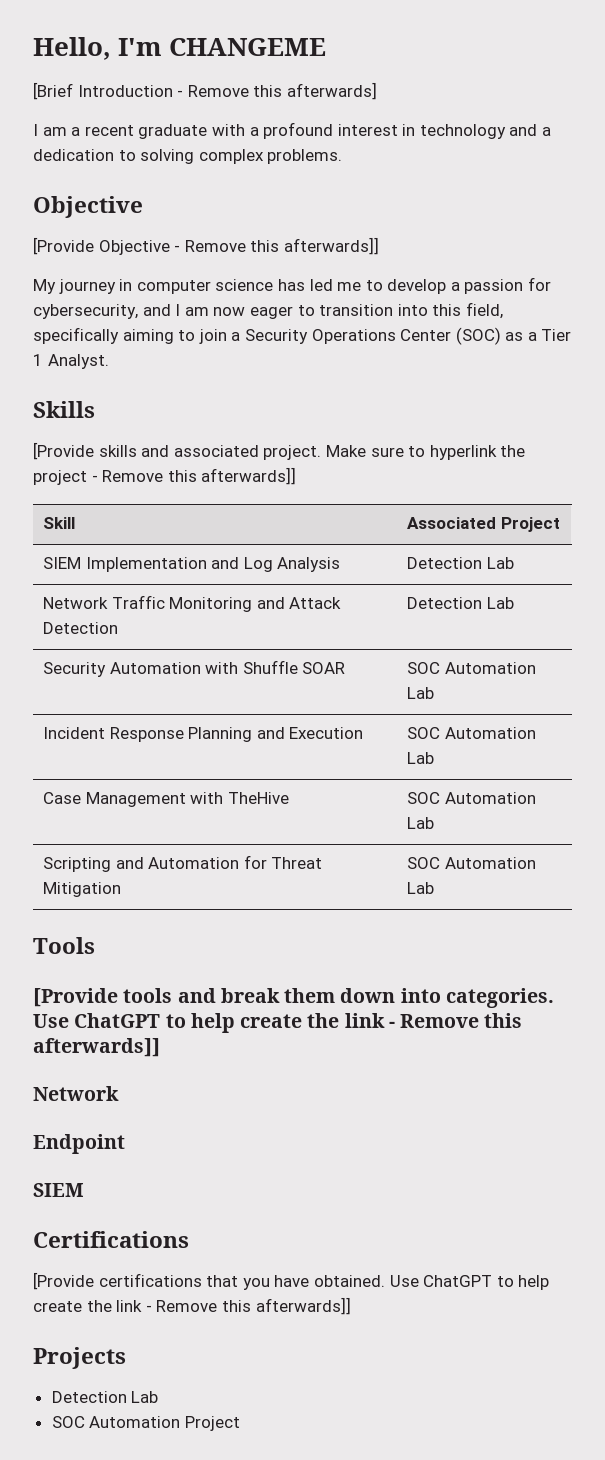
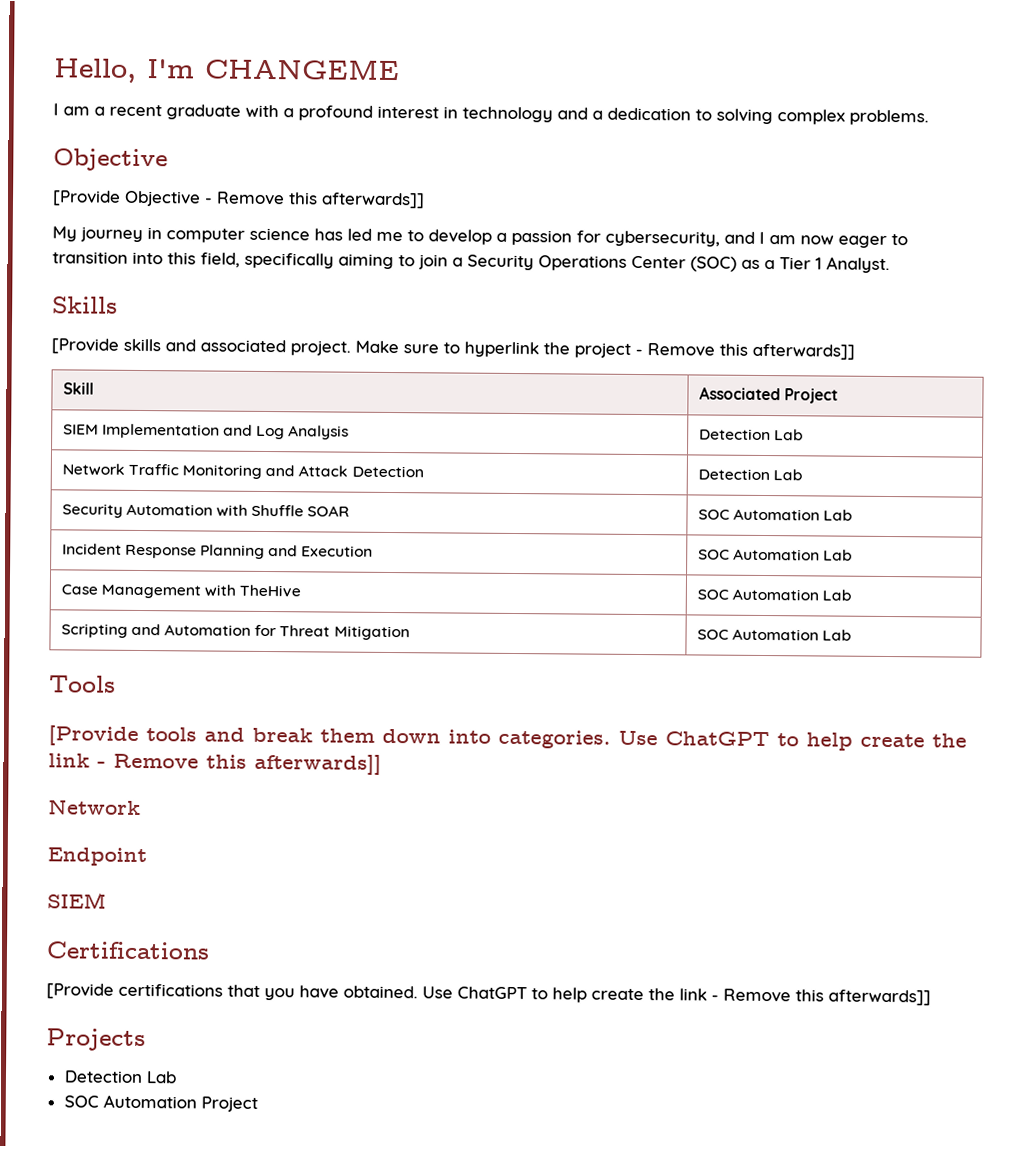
- [Brief Introduction - Remove this afterwards]

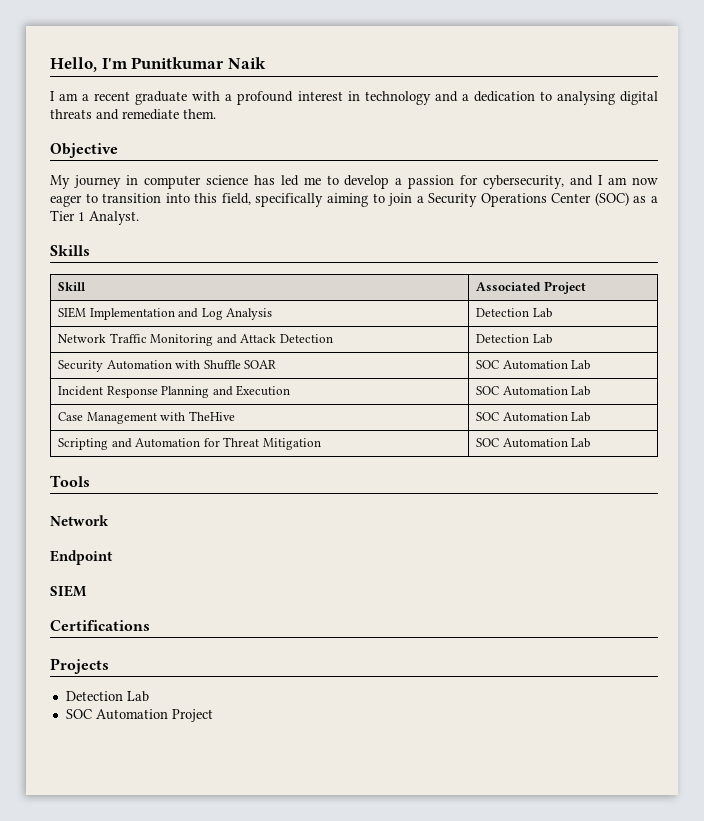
- Hello, I'm CHANGEME
+ Hello, I'm Punitkumar Naik
- I am a recent graduate with a profound interest in technology and a dedication to solving complex problems.
+ I am a recent graduate with a profound interest in technology and a dedication to analysing digital threats and remediate them.
  Objective
- [Provide Objective - Remove this afterwards]]
- [Provide skills and associated project. Make sure to hyperlink the project - Remove this afterwards]]
  Tools
- [Provide tools and break them down into categories. Use ChatGPT to help create the link - Remove this afterwards]]
  Network
  Endpoint
  SIEM
  Certifications
- [Provide certifications that you have obtained. Use ChatGPT to help create the link - Remove this afterwards]]

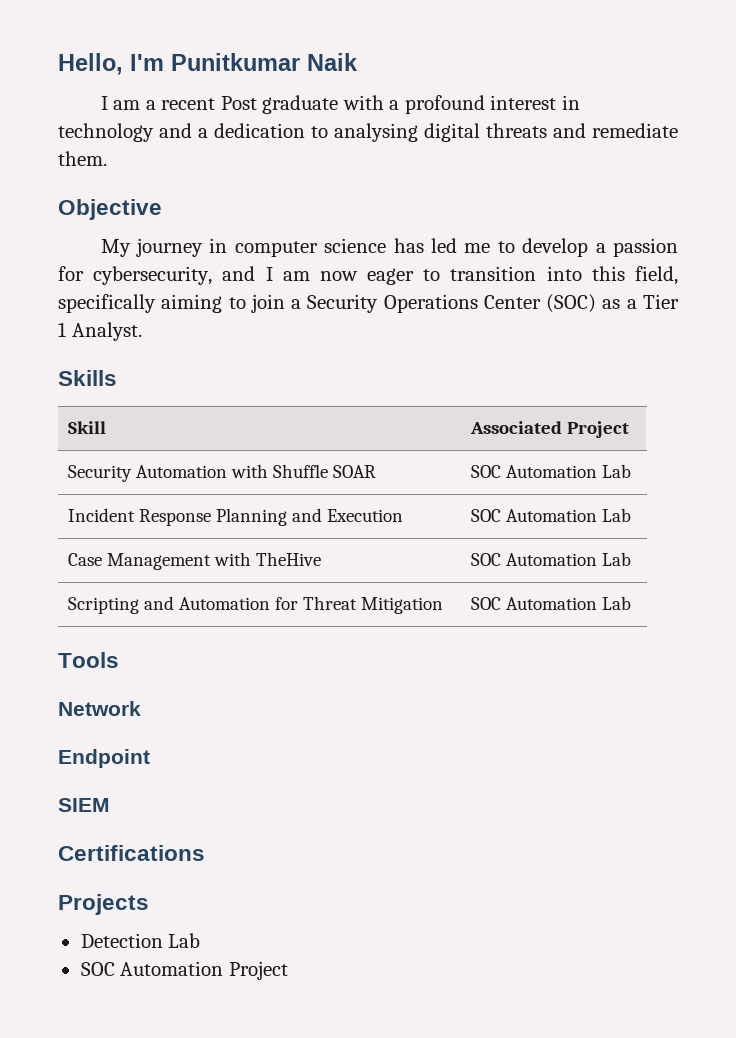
- I am a recent graduate with a profound interest in technology and a dedication to analysing digital threats and remediate them.
+ I am a recent Post graduate with a profound interest in technology and a dedication to analysing digital threats and remediate them.
- SIEM Implementation and Log Analysis | Detection Lab
- Network Traffic Monitoring and Attack Detection | Detection Lab

